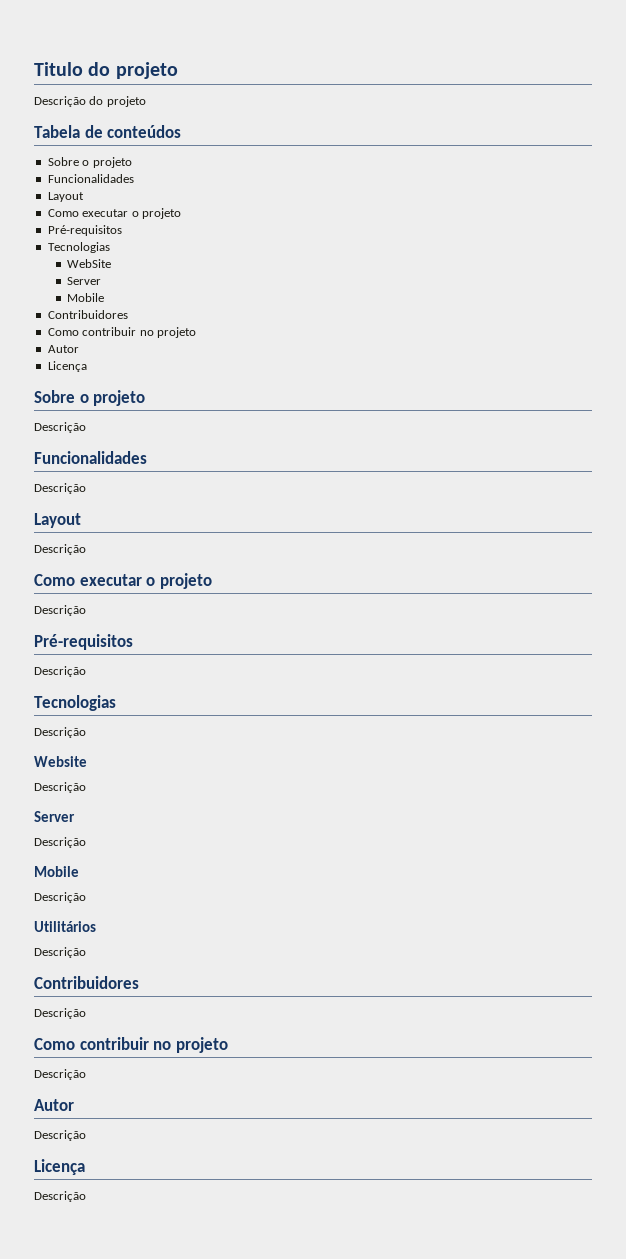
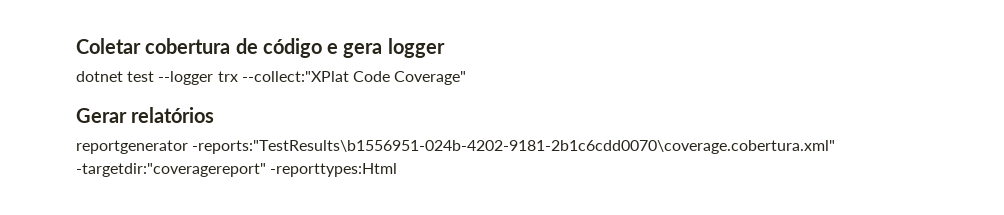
- Titulo do projeto
- Descrição do projeto
- Tabela de conteúdos
- Sobre o projeto
- Funcionalidades
- Layout
- Como executar o projeto
- Pré-requisitos
- Tecnologias
- WebSite
- Server
- Mobile
- Contribuidores
- Como contribuir no projeto
- Autor
- Licença
- Sobre o projeto
- Descrição
- Funcionalidades
- Descrição
- Layout
- Descrição
- Como executar o projeto
- Descrição
- Pré-requisitos
- Descrição
- Tecnologias
- Descrição
- Website
- Descrição
- Server
- Descrição
- Mobile
- Descrição
- Utilitários
- Descrição
- Contribuidores
- Descrição
- Como contribuir no projeto
- Descrição
- Autor
- Descrição
- Licença
- Descrição
+ Coletar cobertura de código e gera logger
+ dotnet test --logger trx --collect:"XPlat Code Coverage"
+ Gerar relatórios
+ reportgenerator -reports:"TestResults\b1556951-024b-4202-9181-2b1c6cdd0070\coverage.cobertura.xml" -targetdir:"coveragereport" -reporttypes:Html

